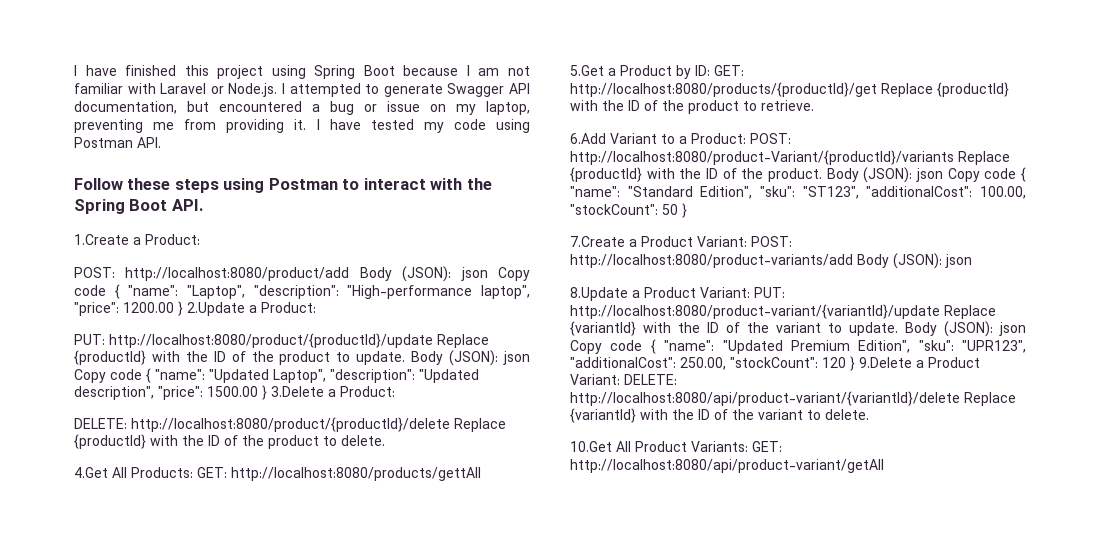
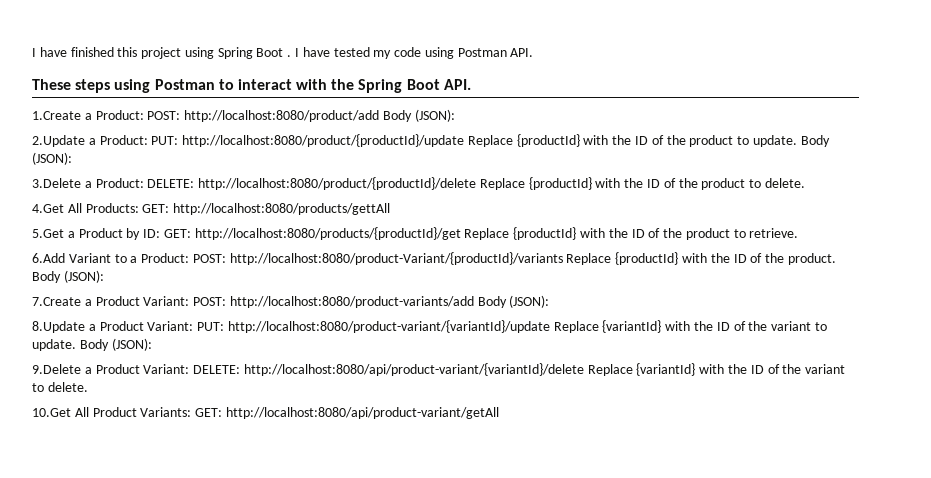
- I have finished this project using Spring Boot because I am not familiar with Laravel or Node.js. I attempted to generate Swagger API documentation, but encountered a bug or issue on my laptop, preventing me from providing it.
+ I have finished this project using Spring Boot .
- Follow these steps using Postman to interact with the Spring Boot API.
+ These steps using Postman to interact with the Spring Boot API.
- 1.Create a Product:
- POST: http://localhost:8080/product/add Body (JSON): json Copy code { "name": "Laptop", "description": "High-performance laptop", "price": 1200.00 } 2.Update a Product:
- PUT: http://localhost:8080/product/{productId}/update Replace {productId} with the ID of the product to update. Body (JSON): json Copy code { "name": "Updated Laptop", "description": "Updated description", "price": 1500.00 } 3.Delete a Product:
- DELETE: http://localhost:8080/product/{productId}/delete Replace {productId} with the ID of the product to delete.
+ 1.Create a Product: POST: http://localhost:8080/product/add Body (JSON):
+ 2.Update a Product: PUT: http://localhost:8080/product/{productId}/update Replace {productId} with the ID of the product to update. Body (JSON):
+ 3.Delete a Product: DELETE: http://localhost:8080/product/{productId}/delete Replace {productId} with the ID of the product to delete.
- 6.Add Variant to a Product: POST: http://localhost:8080/product-Variant/{productId}/variants Replace {productId} with the ID of the product. Body (JSON): json Copy code { "name": "Standard Edition", "sku": "ST123", "additionalCost": 100.00, "stockCount": 50 }
+ 6.Add Variant to a Product: POST: http://localhost:8080/product-Variant/{productId}/variants Replace {productId} with the ID of the product. Body (JSON):
- 7.Create a Product Variant: POST: http://localhost:8080/product-variants/add Body (JSON): json
+ 7.Create a Product Variant: POST: http://localhost:8080/product-variants/add Body (JSON):
- 8.Update a Product Variant: PUT: http://localhost:8080/product-variant/{variantId}/update Replace {variantId} with the ID of the variant to update. Body (JSON): json Copy code { "name": "Updated Premium Edition", "sku": "UPR123", "additionalCost": 250.00, "stockCount": 120 } 9.Delete a Product Variant: DELETE: http://localhost:8080/api/product-variant/{variantId}/delete Replace {variantId} with the ID of the variant to delete.
+ 8.Update a Product Variant: PUT: http://localhost:8080/product-variant/{variantId}/update Replace {variantId} with the ID of the variant to update. Body (JSON):
+ 9.Delete a Product Variant: DELETE: http://localhost:8080/api/product-variant/{variantId}/delete Replace {variantId} with the ID of the variant to delete.

